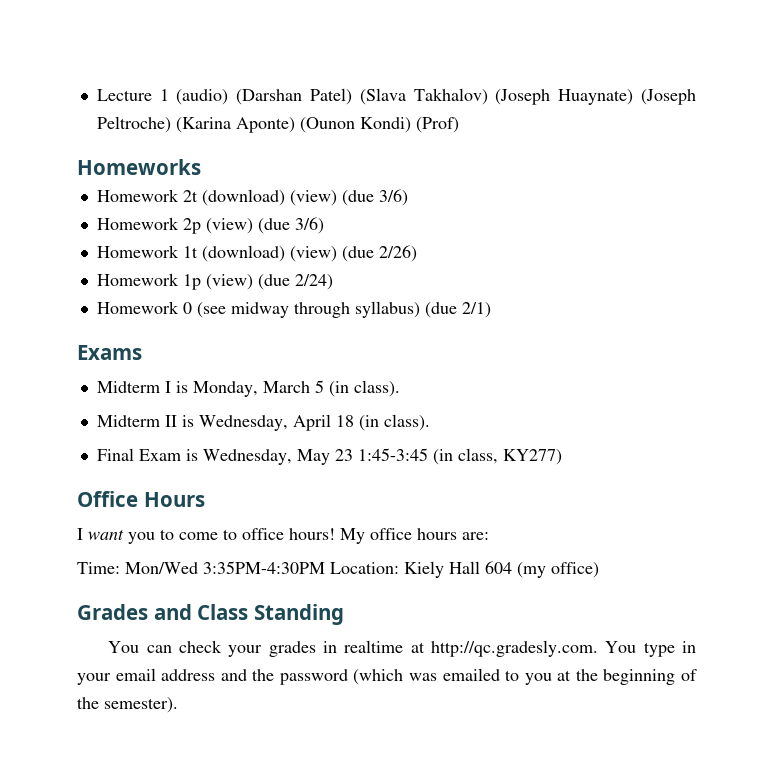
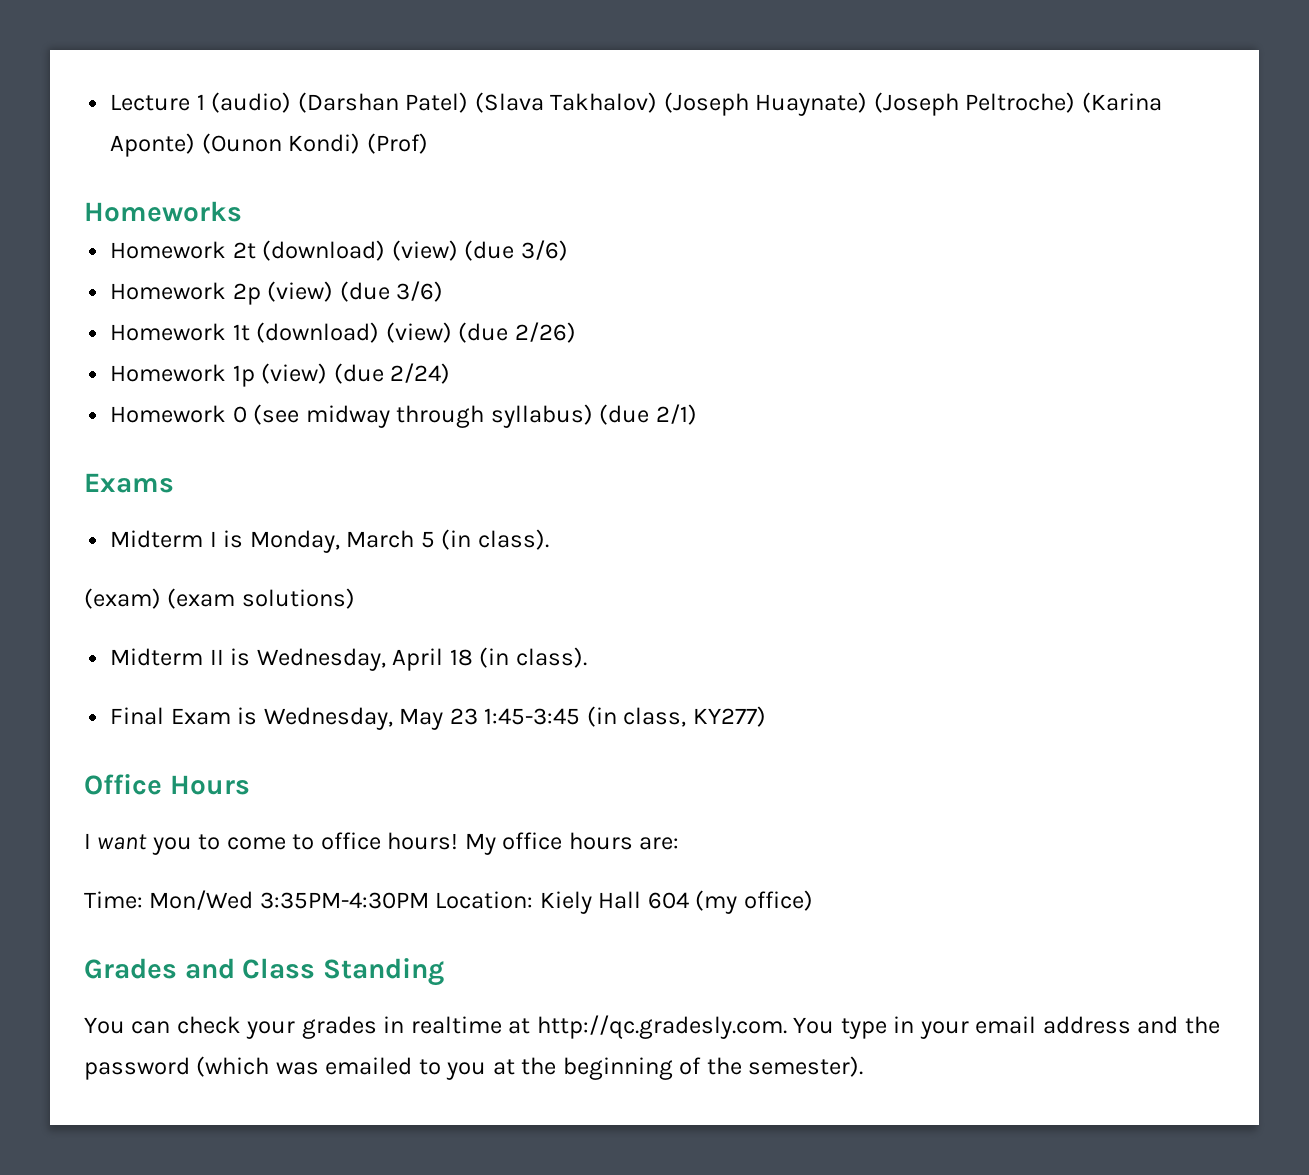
+ (exam) (exam solutions)

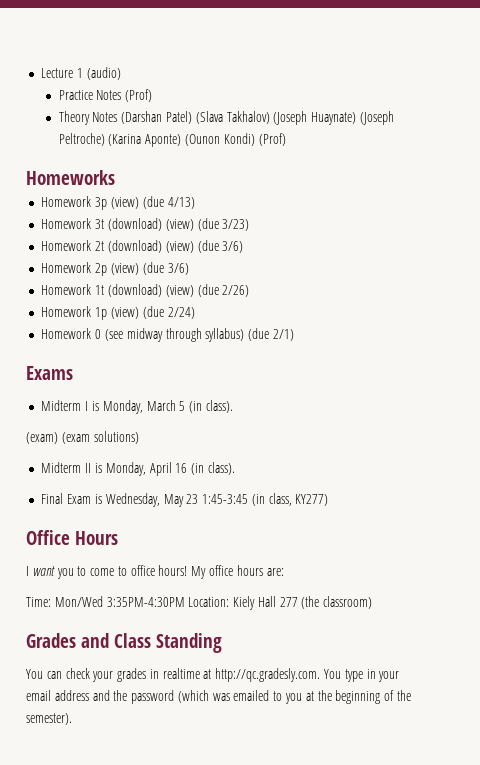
- Lecture 1 (audio) (Darshan Patel) (Slava Takhalov) (Joseph Huaynate) (Joseph Peltroche) (Karina Aponte) (Ounon Kondi) (Prof)
+ Lecture 1 (audio)
+ Practice Notes (Prof)
+ Theory Notes (Darshan Patel) (Slava Takhalov) (Joseph Huaynate) (Joseph Peltroche) (Karina Aponte) (Ounon Kondi) (Prof)
+ Homework 3p (view) (due 4/13)
+ Homework 3t (download) (view) (due 3/23)
- Midterm II is Wednesday, April 18 (in class).
+ Midterm II is Monday, April 16 (in class).
- Time: Mon/Wed 3:35PM-4:30PM Location: Kiely Hall 604 (my office)
+ Time: Mon/Wed 3:35PM-4:30PM Location: Kiely Hall 277 (the classroom)

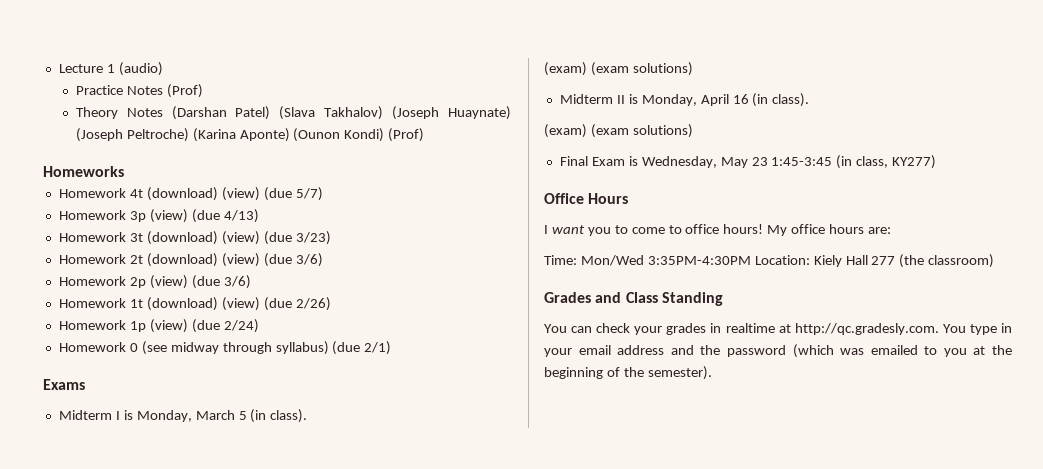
+ Homework 4t (download) (view) (due 5/7)
  Midterm II is Monday, April 16 (in class).
+ (exam) (exam solutions)

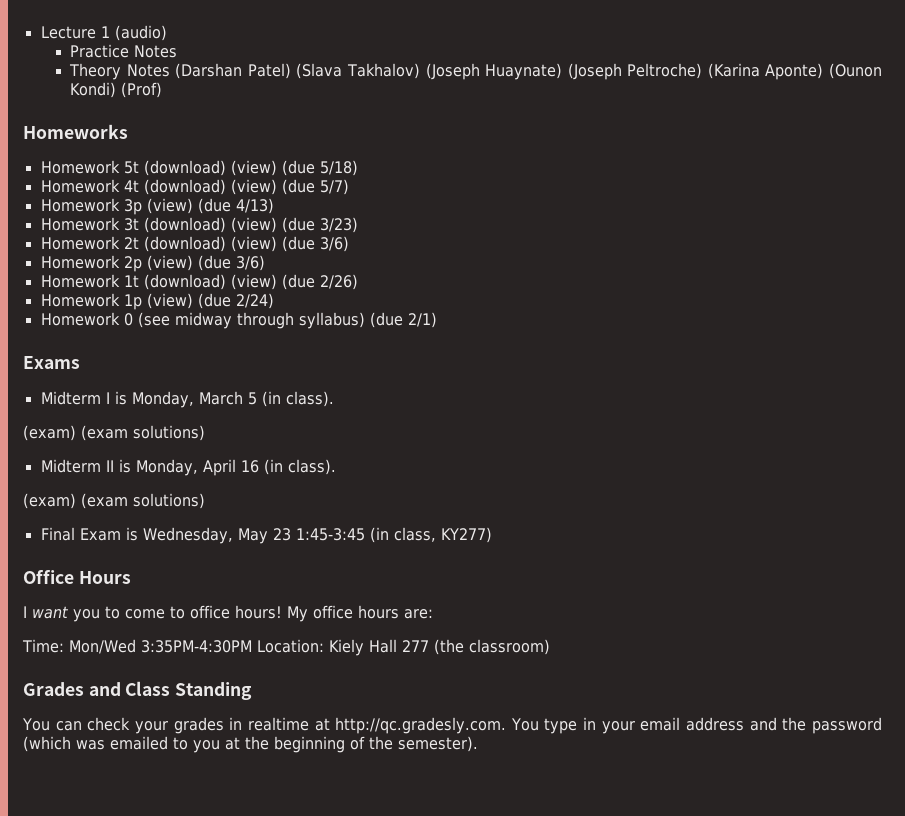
- Practice Notes (Prof)
+ Practice Notes
+ Homework 5t (download) (view) (due 5/18)

